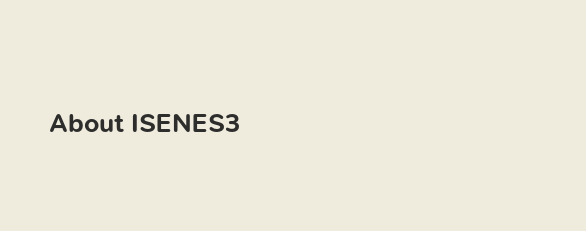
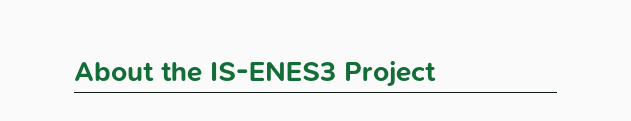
- About ISENES3
+ About the IS-ENES3 Project

